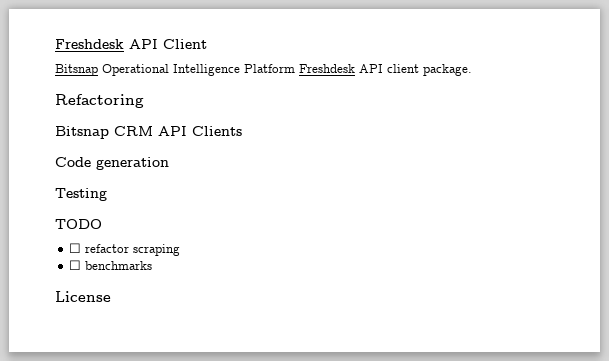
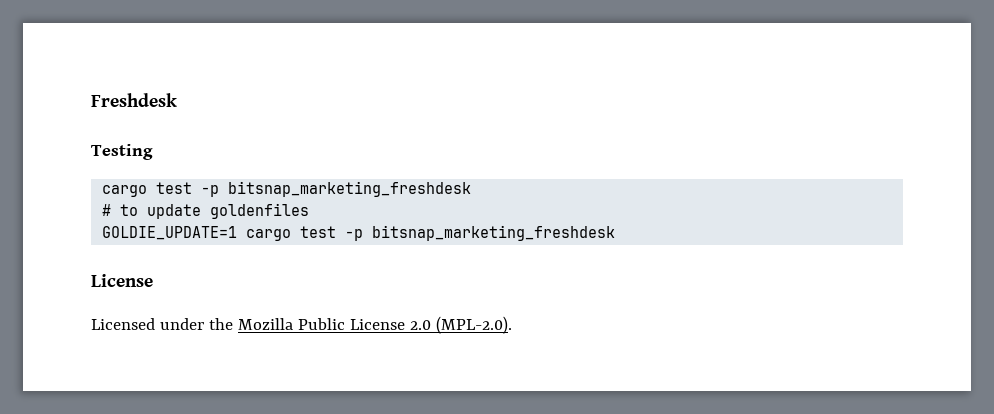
- Freshdesk API Client
- Bitsnap Operational Intelligence Platform Freshdesk API client package.
- Refactoring
- Bitsnap CRM API Clients
- Code generation
+ Freshdesk
  Testing
- TODO
- ☐ refactor scraping
- ☐ benchmarks
+ cargo test -p bitsnap_marketing_freshdesk
+ # to update goldenfiles
+ GOLDIE_UPDATE=1 cargo test -p bitsnap_marketing_freshdesk
  License
+ Licensed under the Mozilla Public License 2.0 (MPL-2.0).

